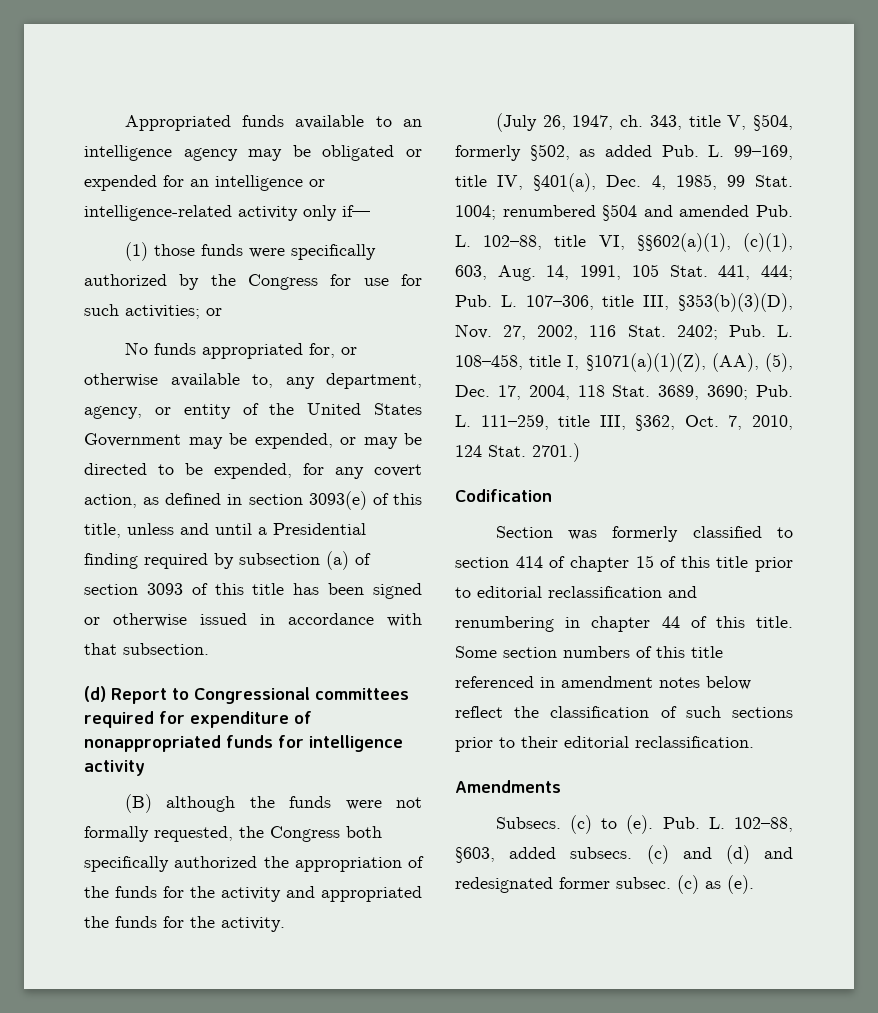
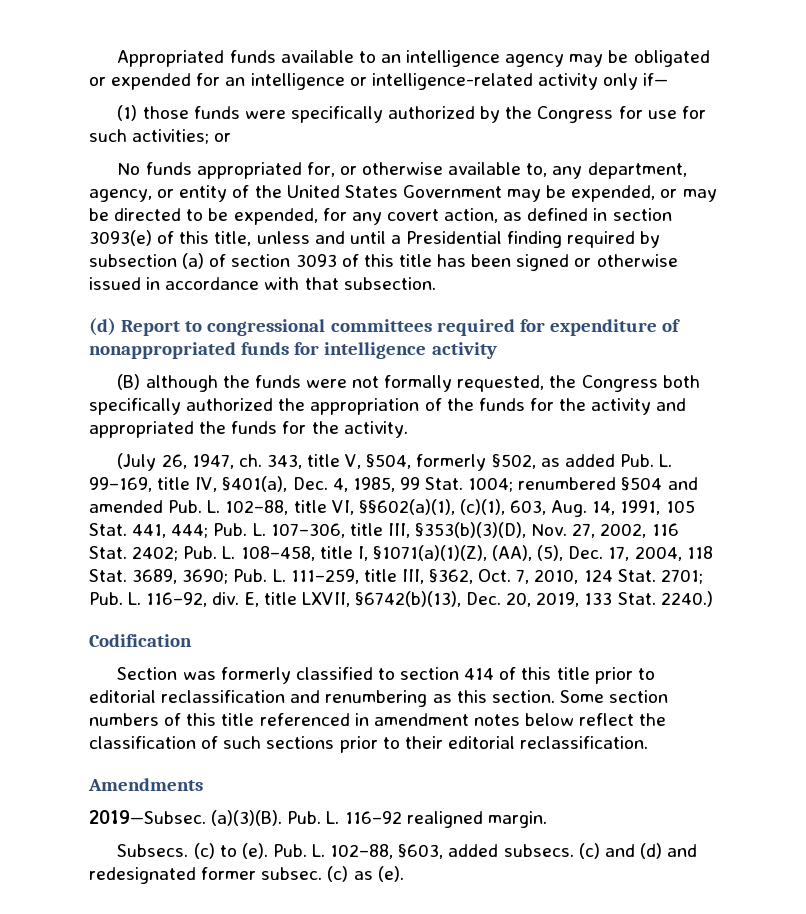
- (d) Report to Congressional committees required for expenditure of nonappropriated funds for intelligence activity
+ (d) Report to congressional committees required for expenditure of nonappropriated funds for intelligence activity
- 2701.)
+ 2701; Pub. L. 116–92, div. E, title LXVII, §6742(b)(13), Dec. 20, 2019, 133 Stat. 2240.)
- Section was formerly classified to section 414 of chapter 15 of this title prior to editorial reclassification and renumbering in chapter 44 of this title.
+ Section was formerly classified to section 414 of this title prior to editorial reclassification and renumbering as this section.
+ 2019—Subsec. (a)(3)(B). Pub. L. 116–92 realigned margin.

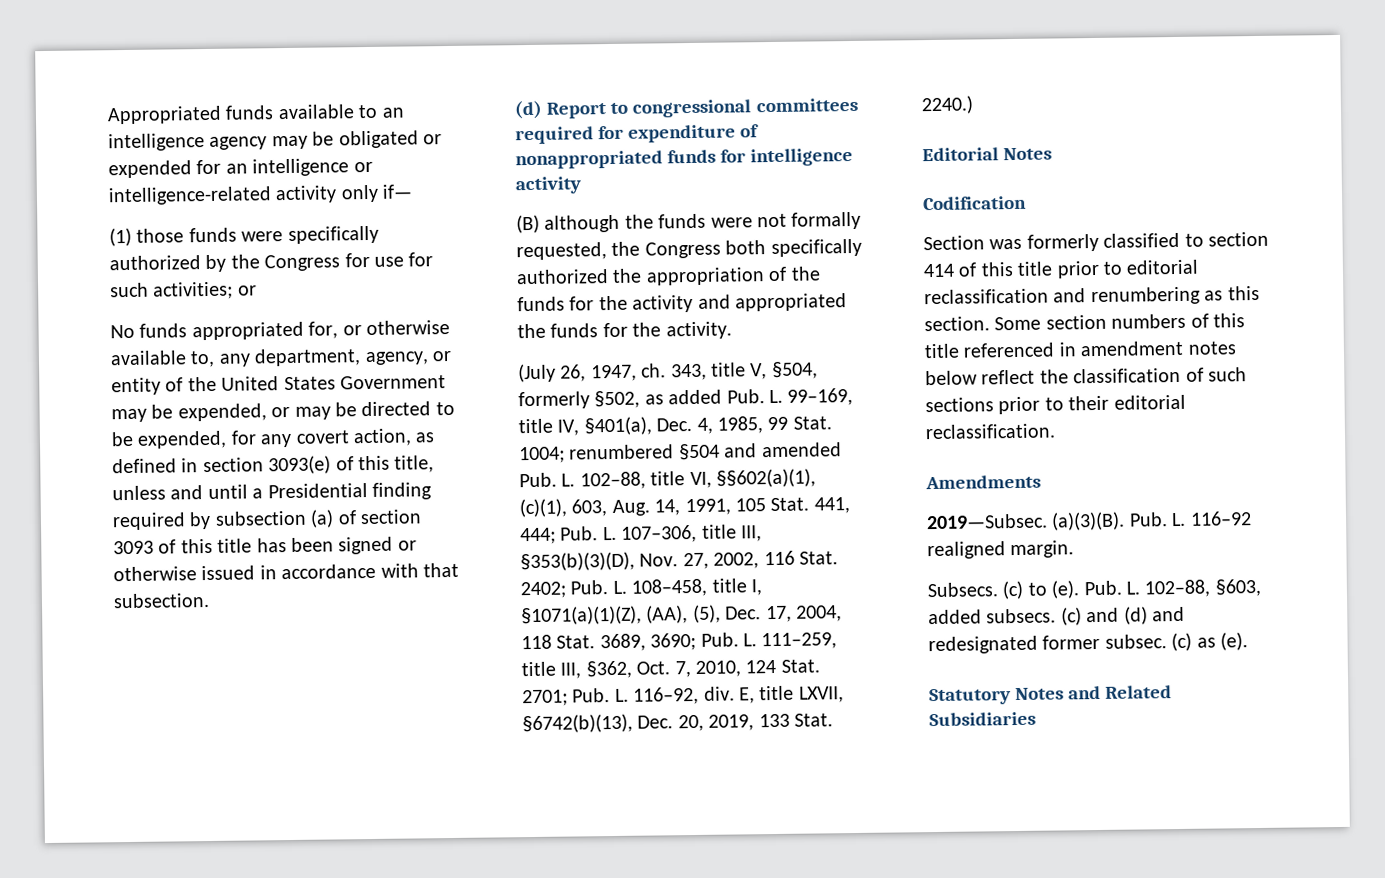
+ Editorial Notes
+ Statutory Notes and Related Subsidiaries

